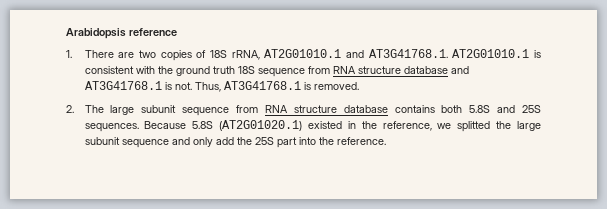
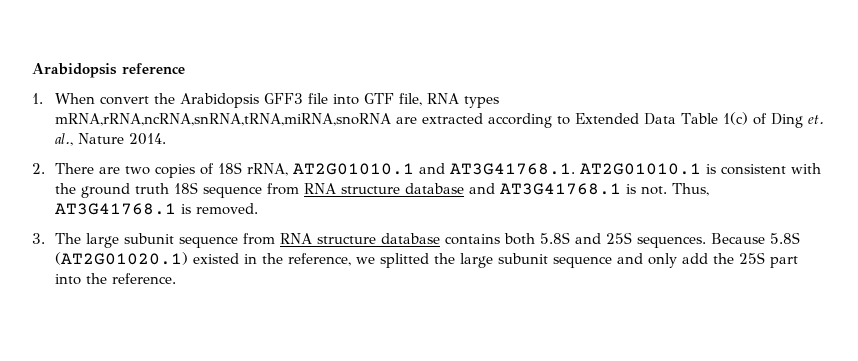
- 1. There are two copies of 18S rRNA, AT2G01010.1 and AT3G41768.1. AT2G01010.1 is consistent with the ground truth 18S sequence from RNA structure database and AT3G41768.1 is not.
+ 1. When convert the Arabidopsis GFF3 file into GTF file, RNA types mRNA,rRNA,ncRNA,snRNA,tRNA,miRNA,snoRNA are extracted according to Extended Data Table 1(c) of Ding et. al., Nature 2014.
+ 2. There are two copies of 18S rRNA, AT2G01010.1 and AT3G41768.1. AT2G01010.1 is consistent with the ground truth 18S sequence from RNA structure database and AT3G41768.1 is not.
- 2. The large subunit sequence from RNA structure database contains both 5.8S and 25S sequences.
+ 3. The large subunit sequence from RNA structure database contains both 5.8S and 25S sequences.

